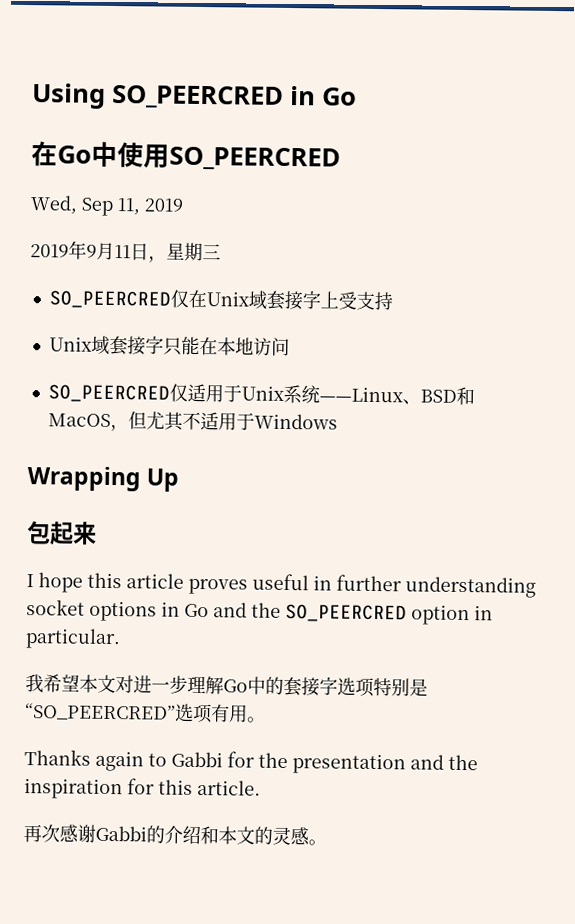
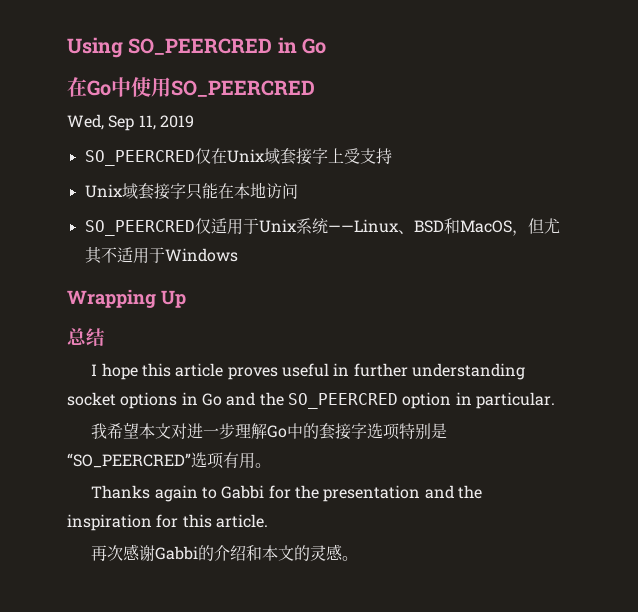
- 2019年9月11日，星期三
- 包起来
+ 总结

